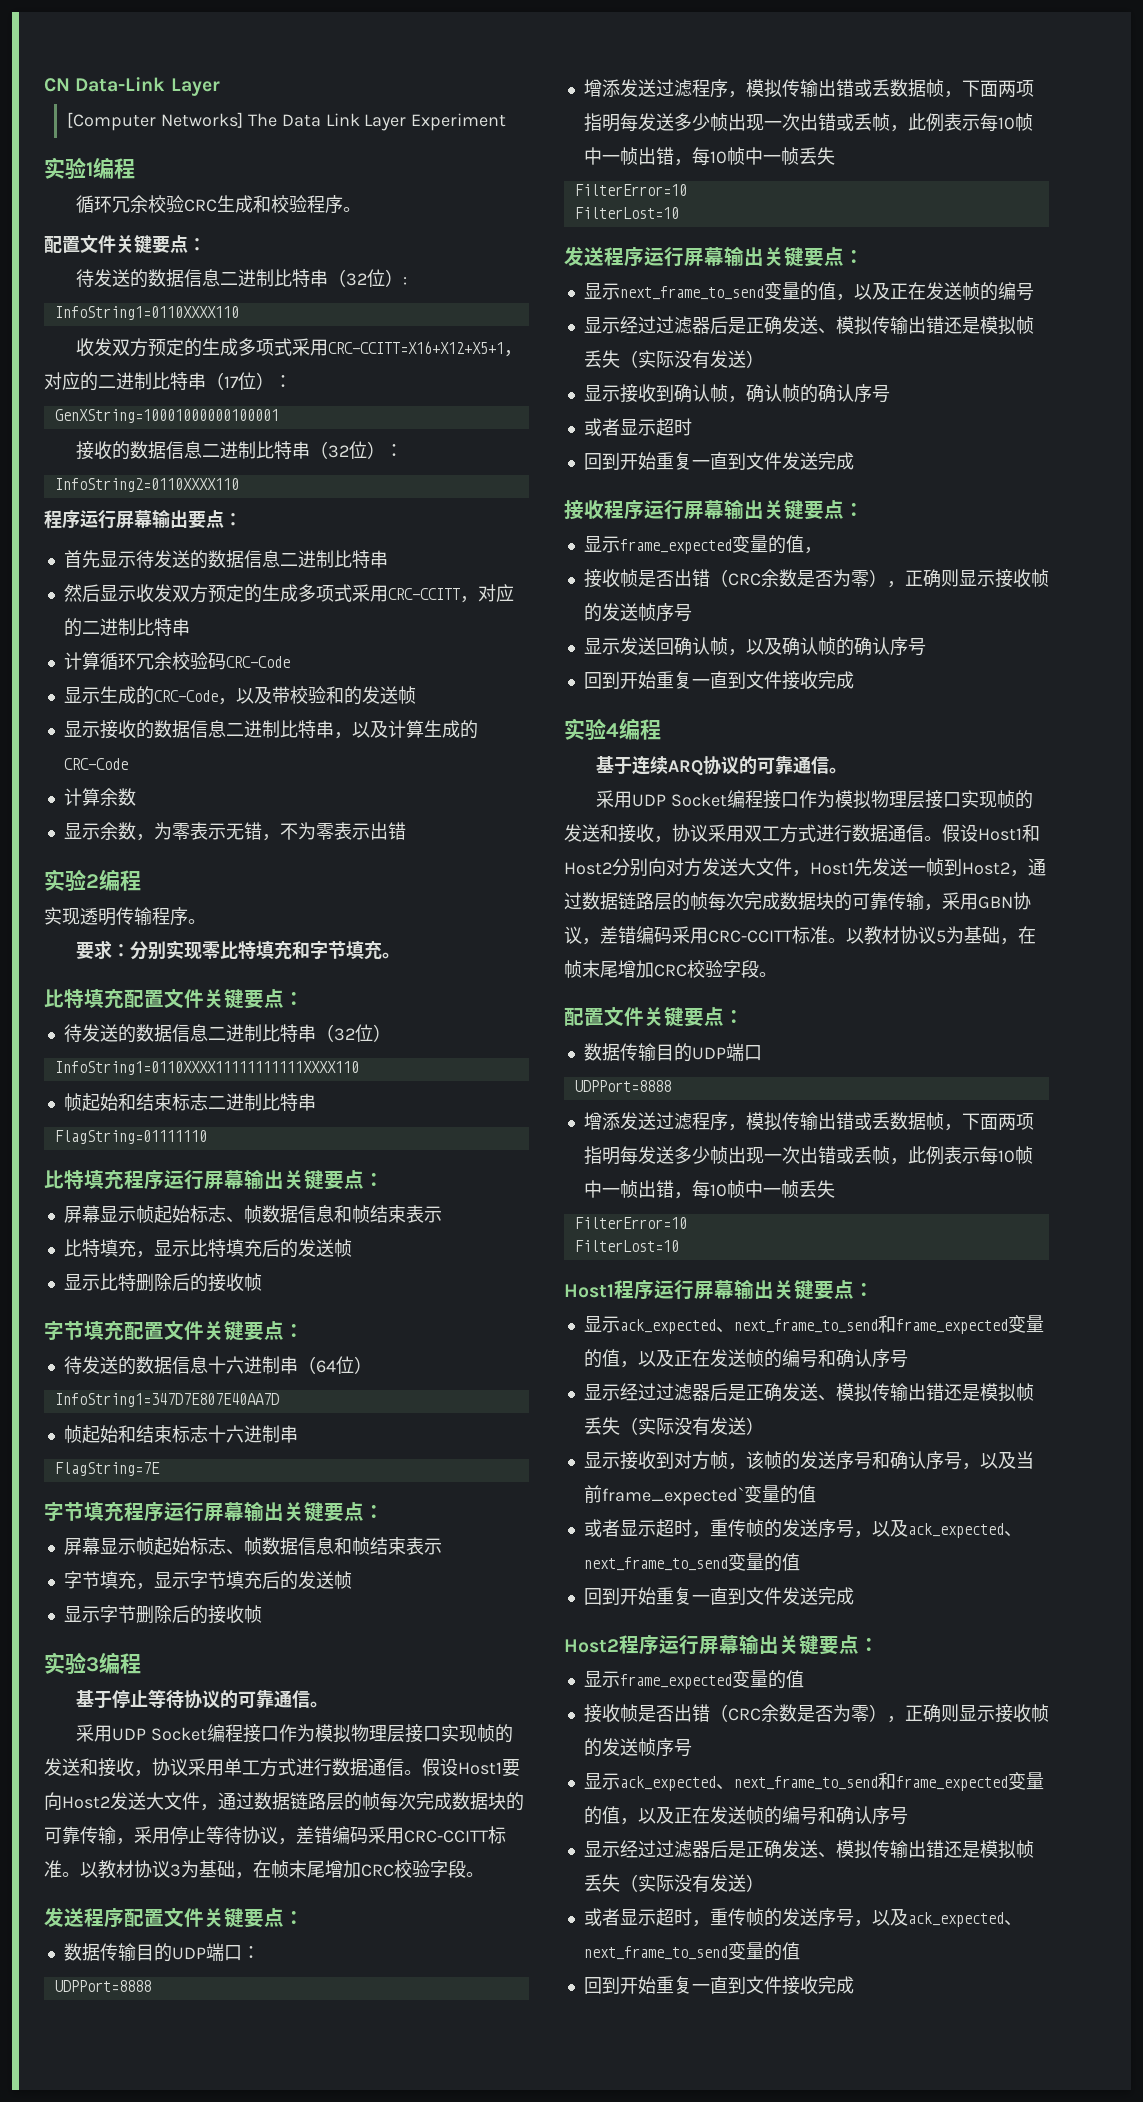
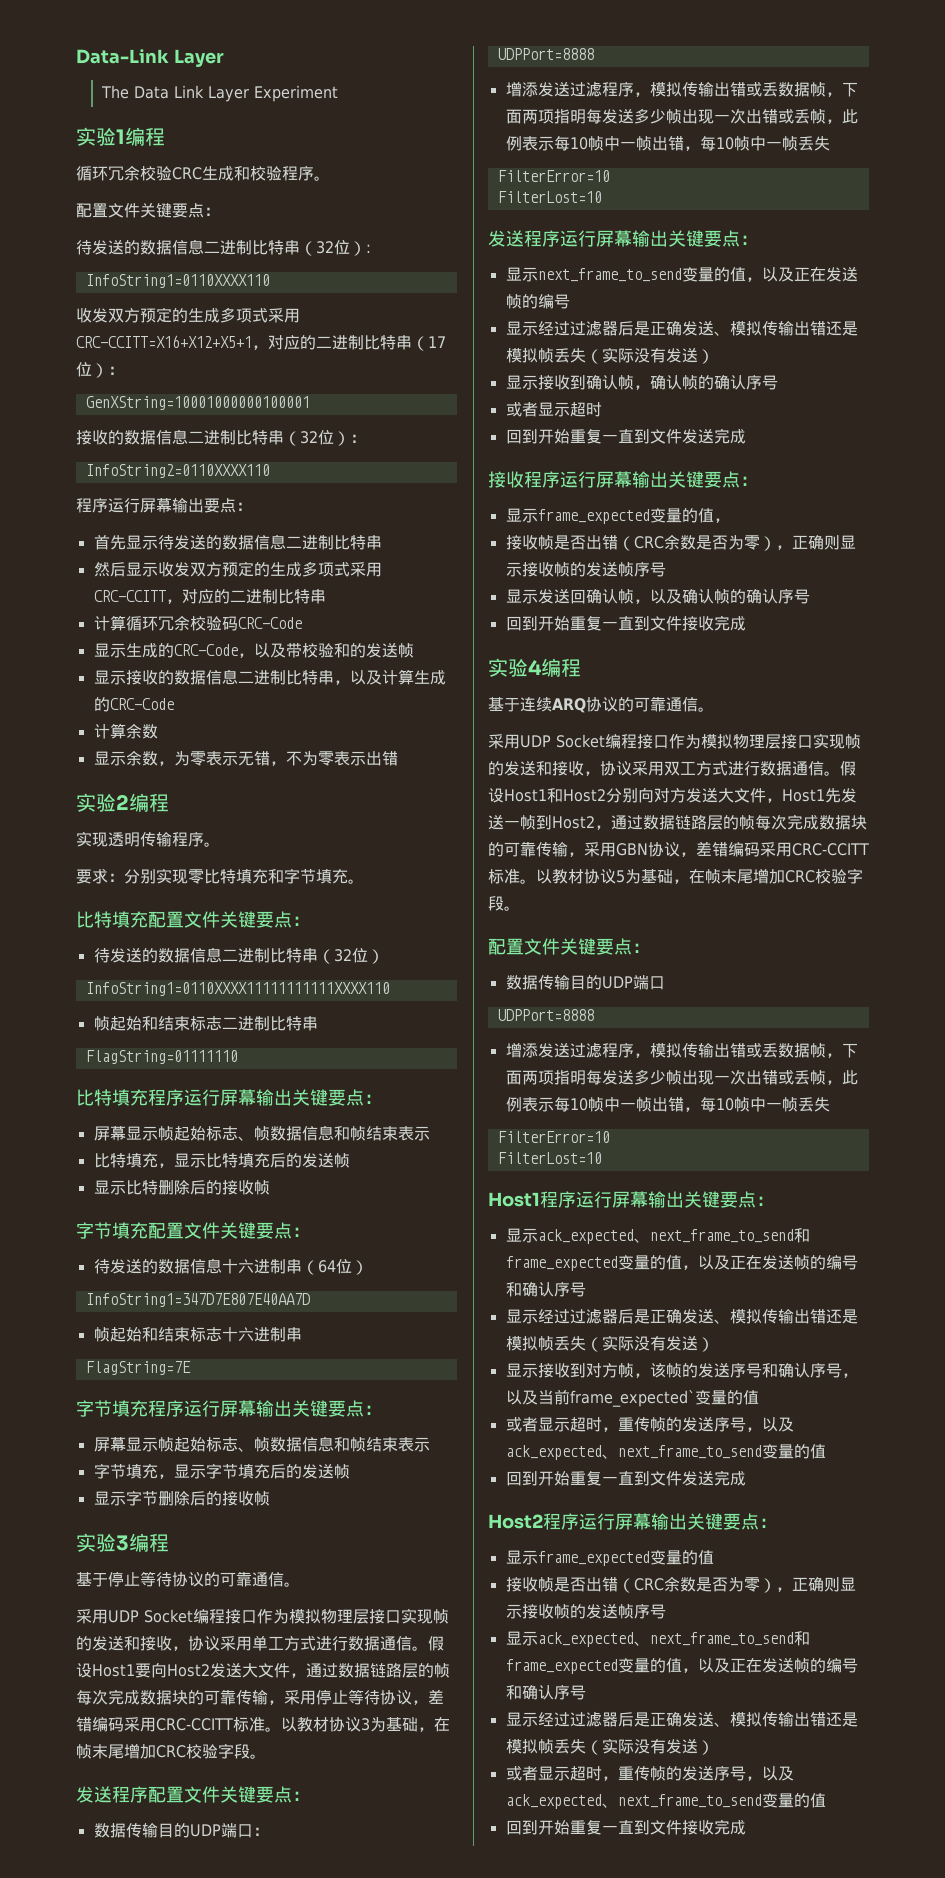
- CN Data-Link Layer
+ Data-Link Layer
- [Computer Networks] The Data Link Layer Experiment
+ The Data Link Layer Experiment

